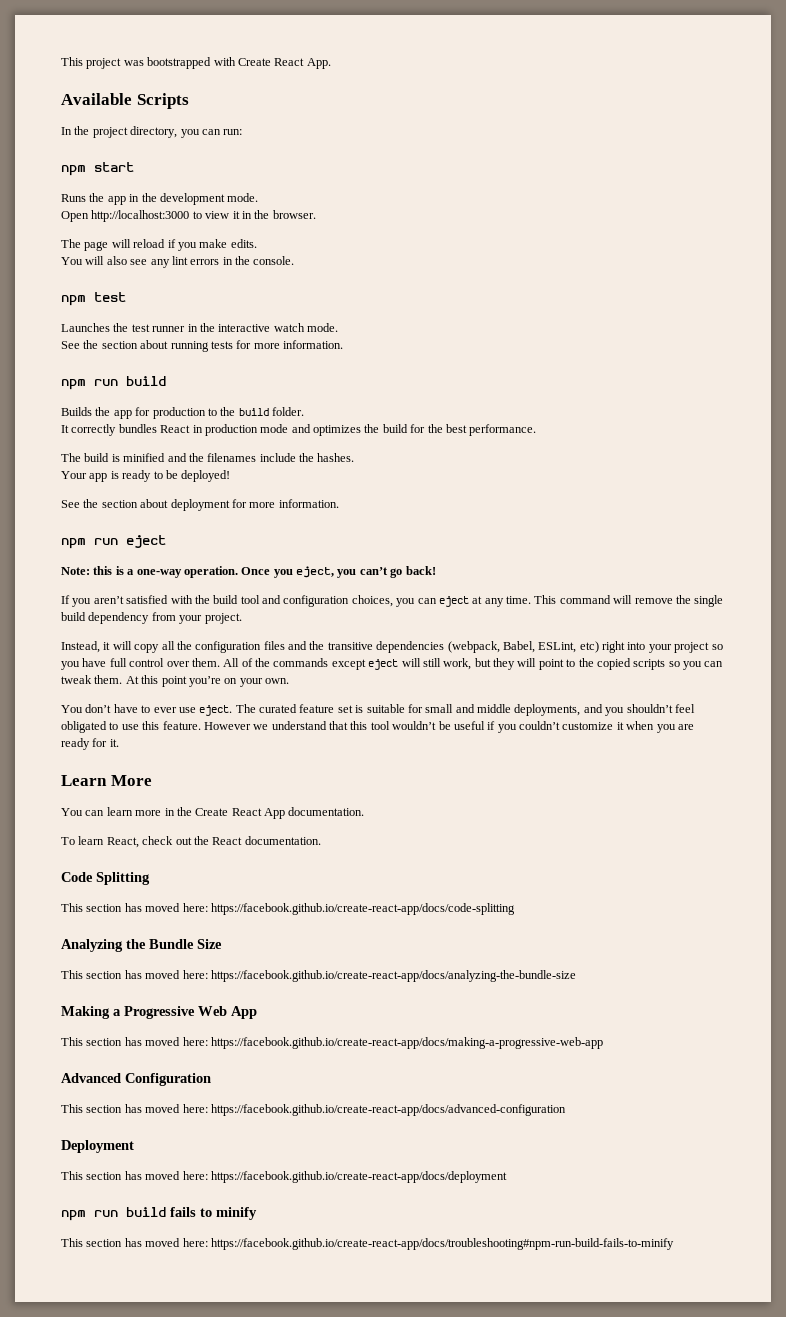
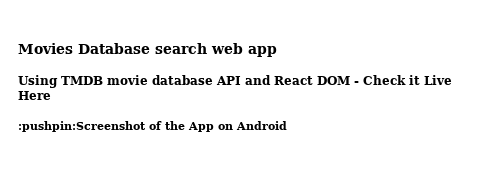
- This project was bootstrapped with Create React App.
- Available Scripts
- In the project directory, you can run:
- npm start
- Runs the app in the development mode.
- Open http://localhost:3000 to view it in the browser.
- The page will reload if you make edits.
- You will also see any lint errors in the console.
- npm test
- Launches the test runner in the interactive watch mode.
- See the section about running tests for more information.
- npm run build
- Builds the app for production to the build folder.
- It correctly bundles React in production mode and optimizes the build for the best performance.
- The build is minified and the filenames include the hashes.
- Your app is ready to be deployed!
- See the section about deployment for more information.
- npm run eject
- Note: this is a one-way operation. Once you eject, you can’t go back!
- If you aren’t satisfied with the build tool and configuration choices, you can eject at any time. This command will remove the single build dependency from your project.
- Instead, it will copy all the configuration files and the transitive dependencies (webpack, Babel, ESLint, etc) right into your project so you have full control over them. All of the commands except eject will still work, but they will point to the copied scripts so you can tweak them. At this point you’re on your own.
- You don’t have to ever use eject. The curated feature set is suitable for small and middle deployments, and you shouldn’t feel obligated to use this feature. However we understand that this tool wouldn’t be useful if you couldn’t customize it when you are ready for it.
- Learn More
- You can learn more in the Create React App documentation.
- To learn React, check out the React documentation.
- Code Splitting
- This section has moved here: https://facebook.github.io/create-react-app/docs/code-splitting
- Analyzing the Bundle Size
- This section has moved here: https://facebook.github.io/create-react-app/docs/analyzing-the-bundle-size
- Making a Progressive Web App
- This section has moved here: https://facebook.github.io/create-react-app/docs/making-a-progressive-web-app
- Advanced Configuration
- This section has moved here: https://facebook.github.io/create-react-app/docs/advanced-configuration
- Deployment
- This section has moved here: https://facebook.github.io/create-react-app/docs/deployment
- npm run build fails to minify
- This section has moved here: https://facebook.github.io/create-react-app/docs/troubleshooting#npm-run-build-fails-to-minify
+ Movies Database search web app
+ Using TMDB movie database API and React DOM - Check it Live Here
+ :pushpin:Screenshot of the App on Android

